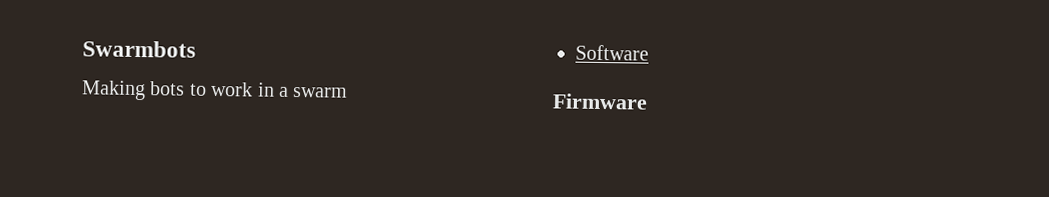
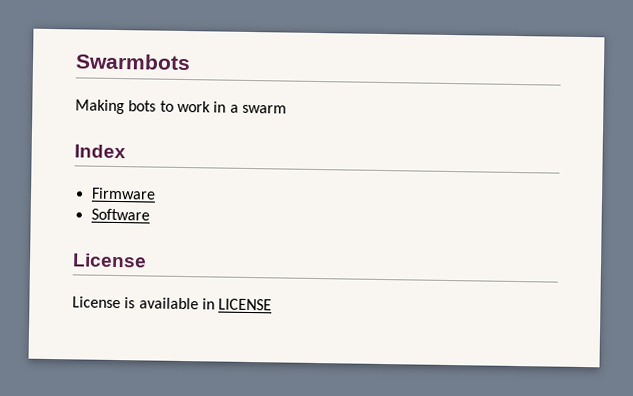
+ Index
+ Firmware
  Software
- Firmware
+ License
+ License is available in LICENSE

